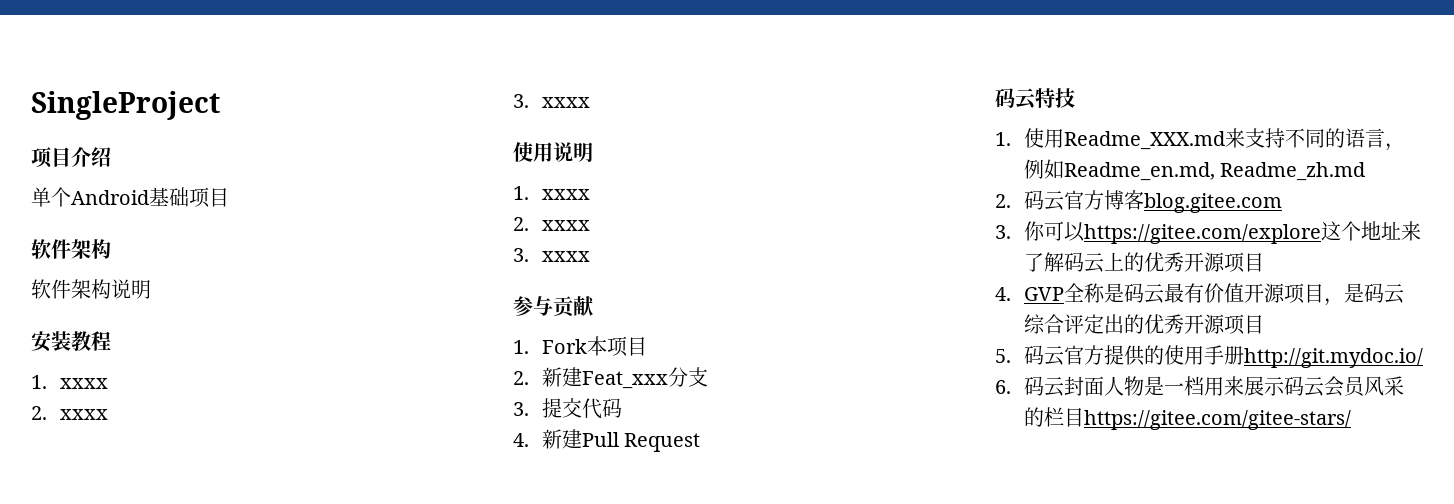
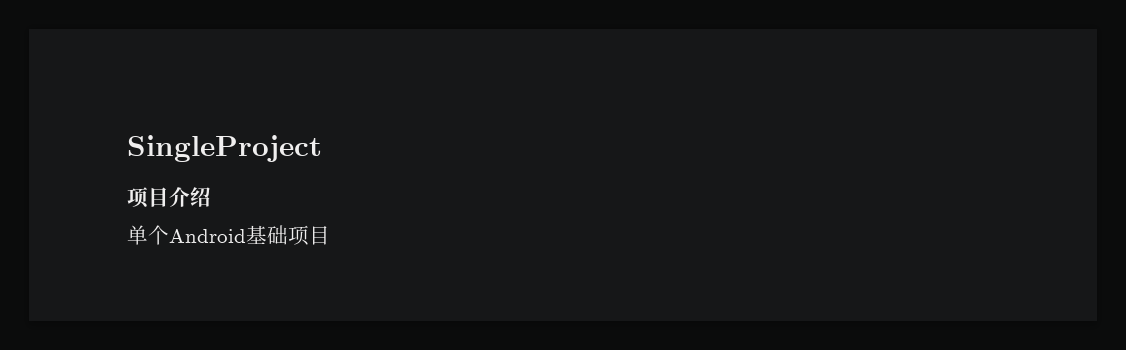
  单个Android基础项目
- 软件架构
- 软件架构说明
- 安装教程
- 1. xxxx
- 2. xxxx
- 3. xxxx
- 使用说明
- 1. xxxx
- 2. xxxx
- 3. xxxx
- 参与贡献
- 1. Fork本项目
- 2.新建Feat_xxx分支
- 3.提交代码
- 4.新建Pull Request
- 码云特技
- 1.使用Readme_XXX.md来支持不同的语言，例如Readme_en.md, Readme_zh.md
- 2.码云官方博客blog.gitee.com
- 3.你可以https://gitee.com/explore这个地址来了解码云上的优秀开源项目
- 4. GVP全称是码云最有价值开源项目，是码云综合评定出的优秀开源项目
- 5.码云官方提供的使用手册http://git.mydoc.io/
- 6.码云封面人物是一档用来展示码云会员风采的栏目https://gitee.com/gitee-stars/

